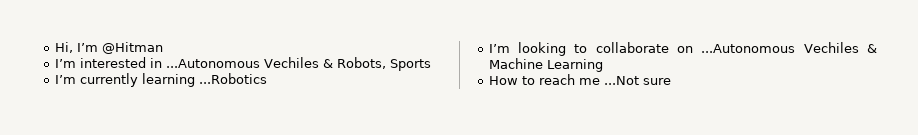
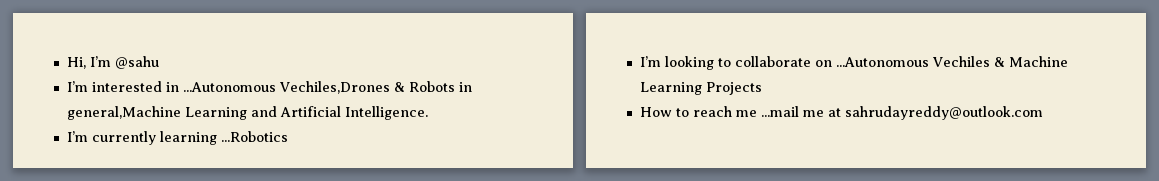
- Hi, I’m @Hitman
+ Hi, I’m @sahu
- I’m interested in ...Autonomous Vechiles & Robots, Sports
+ I’m interested in ...Autonomous Vechiles,Drones & Robots in general,Machine Learning and Artificial Intelligence.
- I’m looking to collaborate on ...Autonomous Vechiles & Machine Learning
+ I’m looking to collaborate on ...Autonomous Vechiles & Machine Learning Projects
- How to reach me ...Not sure
+ How to reach me ...mail me at sahrudayreddy@outlook.com

